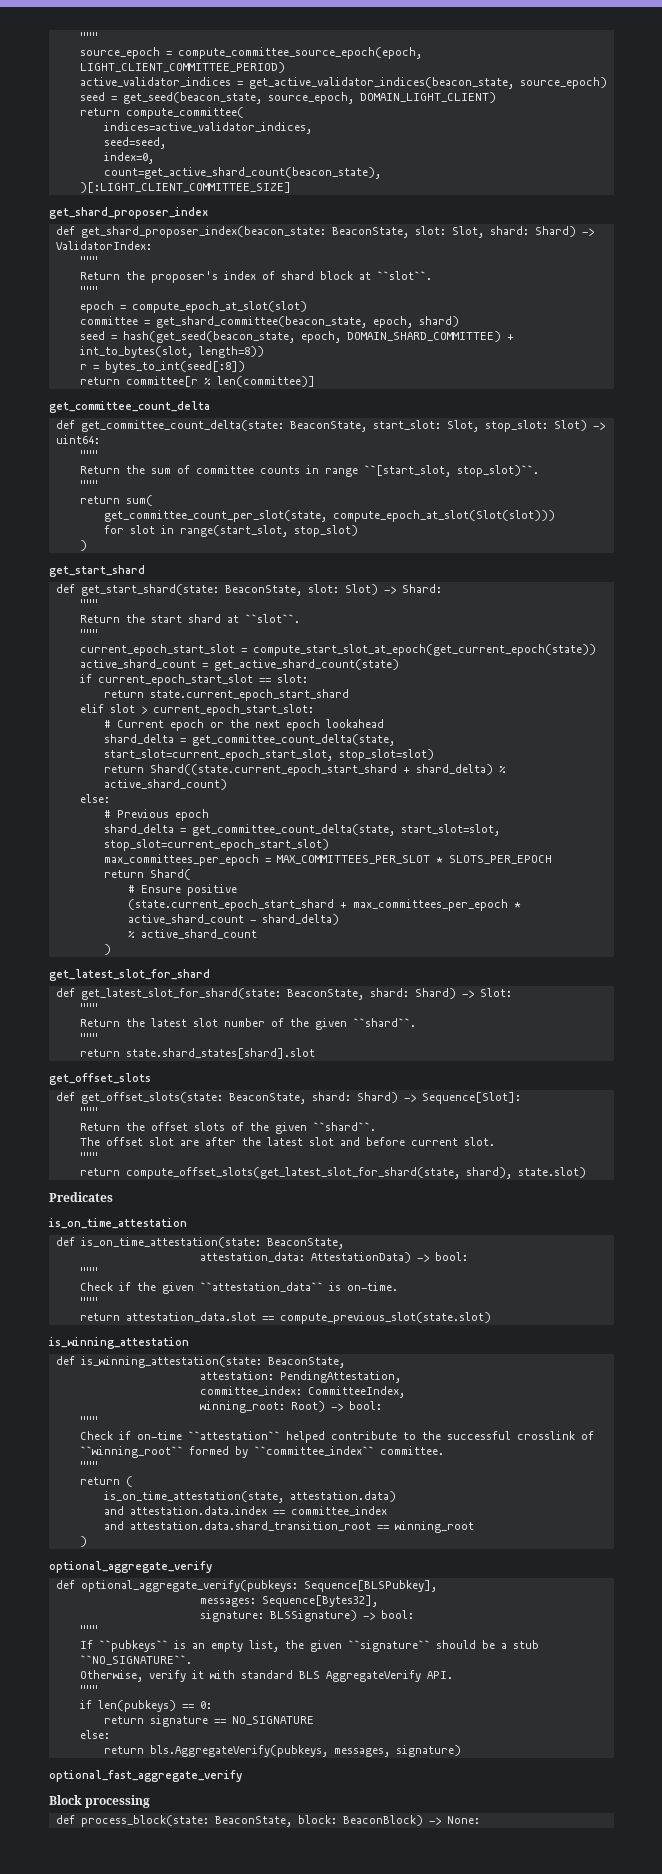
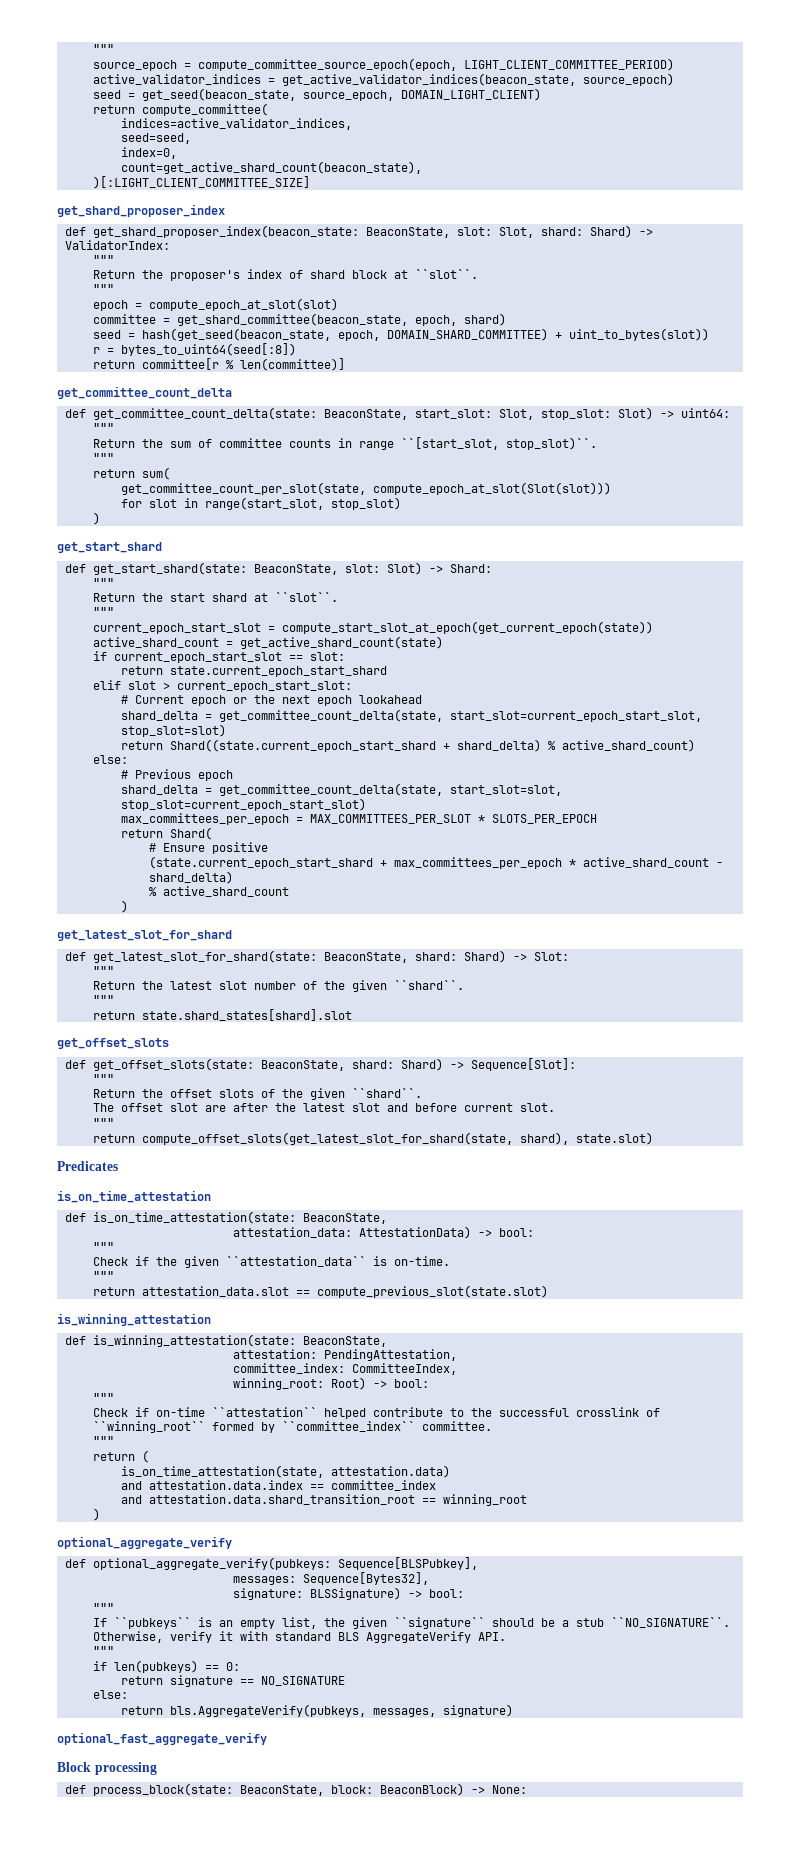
- seed = hash(get_seed(beacon_state, epoch, DOMAIN_SHARD_COMMITTEE) + int_to_bytes(slot, length=8))
+ seed = hash(get_seed(beacon_state, epoch, DOMAIN_SHARD_COMMITTEE) + uint_to_bytes(slot))
- r = bytes_to_int(seed[:8])
+ r = bytes_to_uint64(seed[:8])

